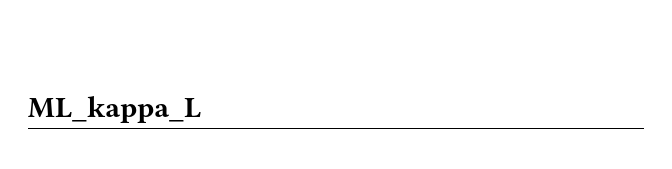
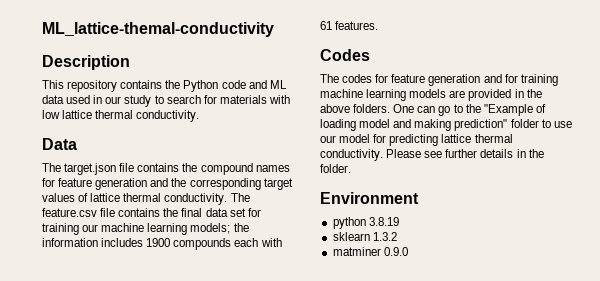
- ML_kappa_L
+ ML_lattice-themal-conductivity
+ Description
+ This repository contains the Python code and ML data used in our study to search for materials with low lattice thermal conductivity.
+ Data
+ The target.json file contains the compound names for feature generation and the corresponding target values of lattice thermal conductivity. The feature.csv file contains the final data set for training our machine learning models; the information includes 1900 compounds each with 61 features.
+ Codes
+ The codes for feature generation and for training machine learning models are provided in the above folders. One can go to the "Example of loading model and making prediction" folder to use our model for predicting lattice thermal conductivity. Please see further details in the folder.
+ Environment
+ python 3.8.19
+ sklearn 1.3.2
+ matminer 0.9.0

